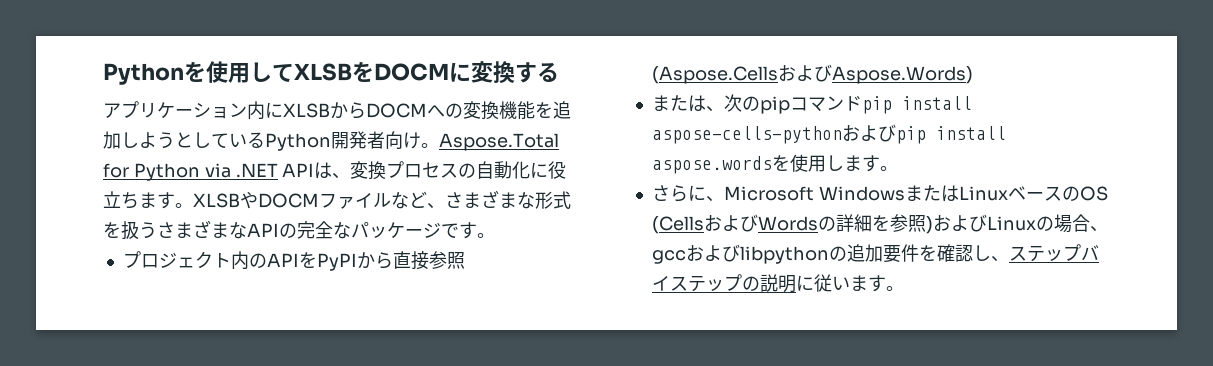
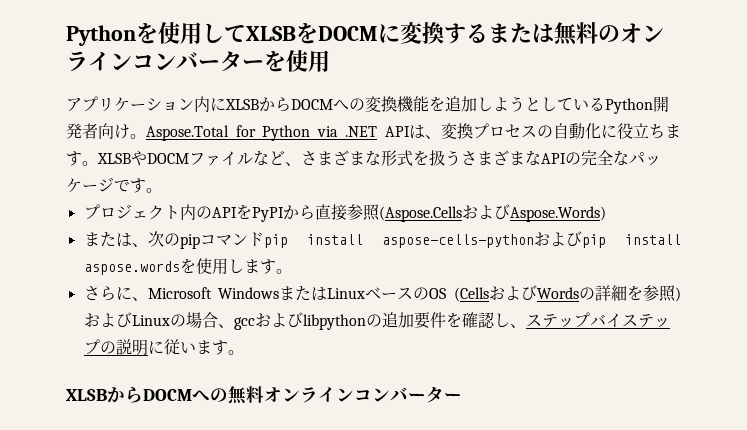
- Pythonを使用してXLSBをDOCMに変換する
+ Pythonを使用してXLSBをDOCMに変換するまたは無料のオンラインコンバーターを使用
+ XLSBからDOCMへの無料オンラインコンバーター

